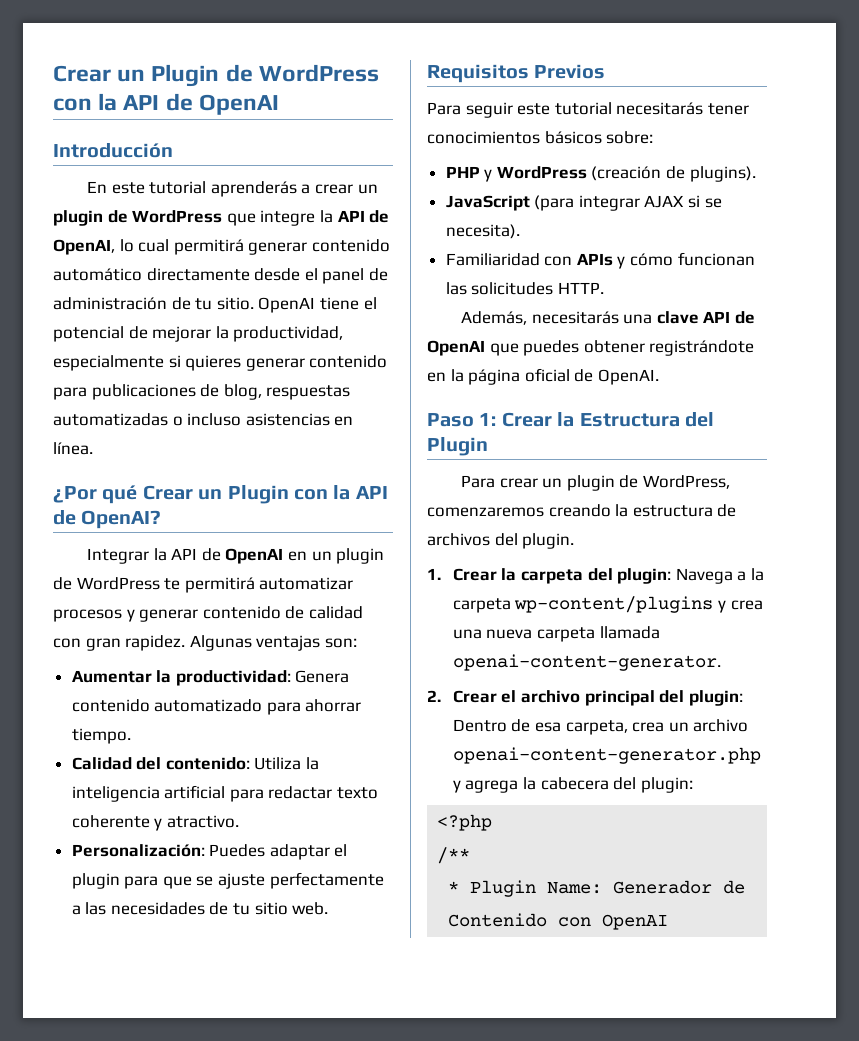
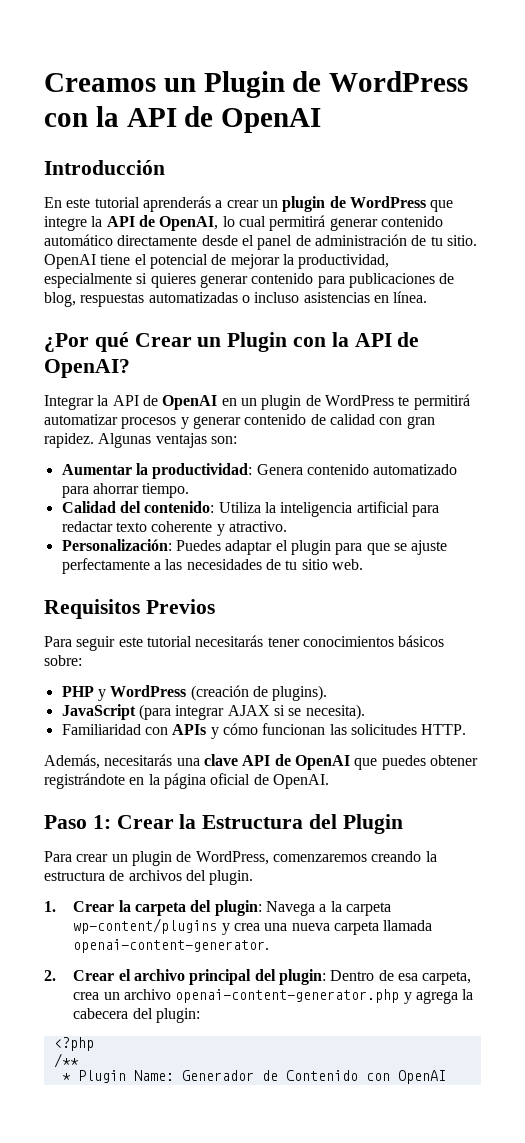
- Crear un Plugin de WordPress con la API de OpenAI
+ Creamos un Plugin de WordPress con la API de OpenAI

